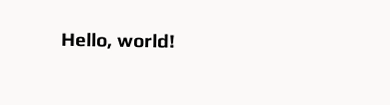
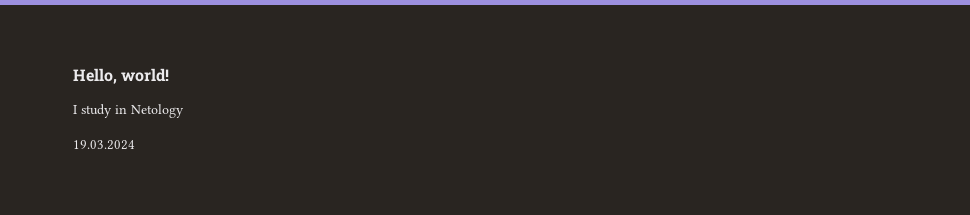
+ I study in Netology
+ 19.03.2024

